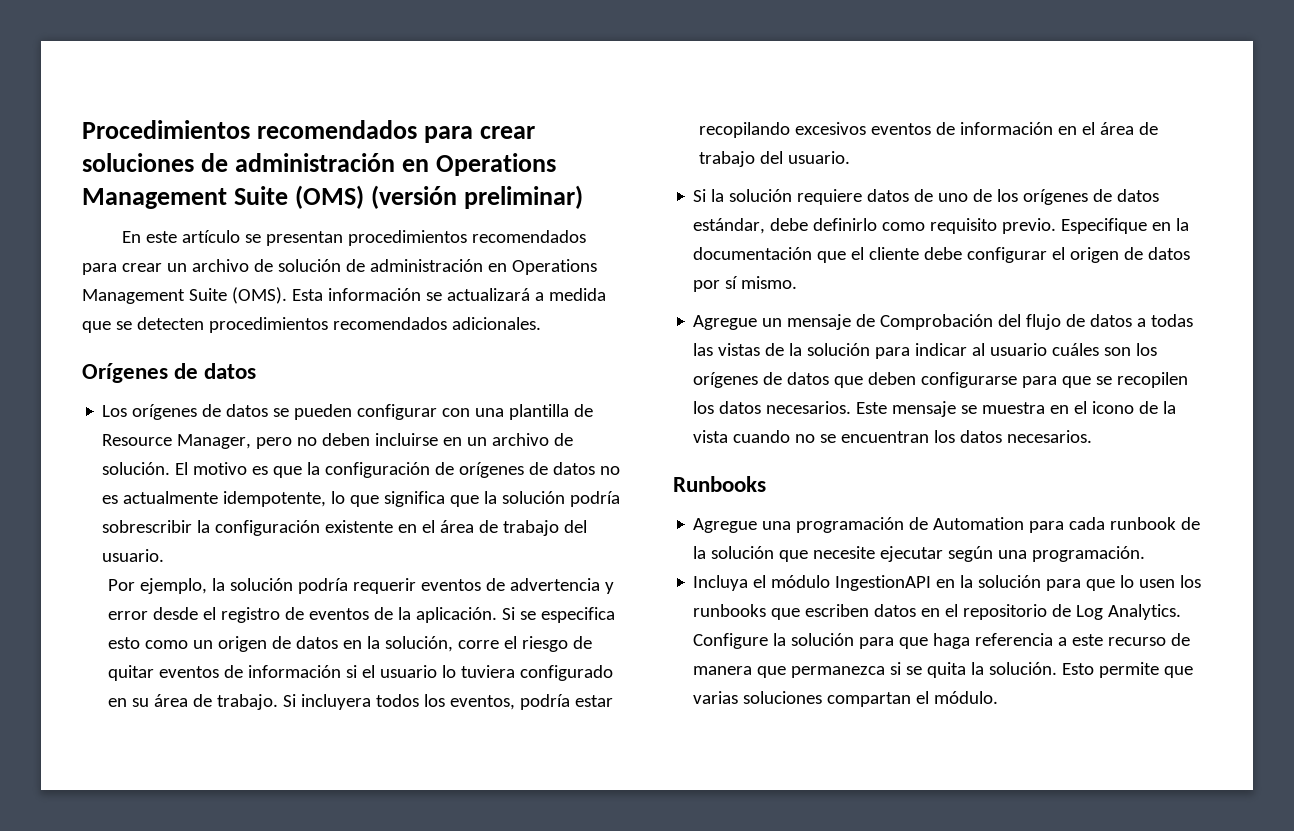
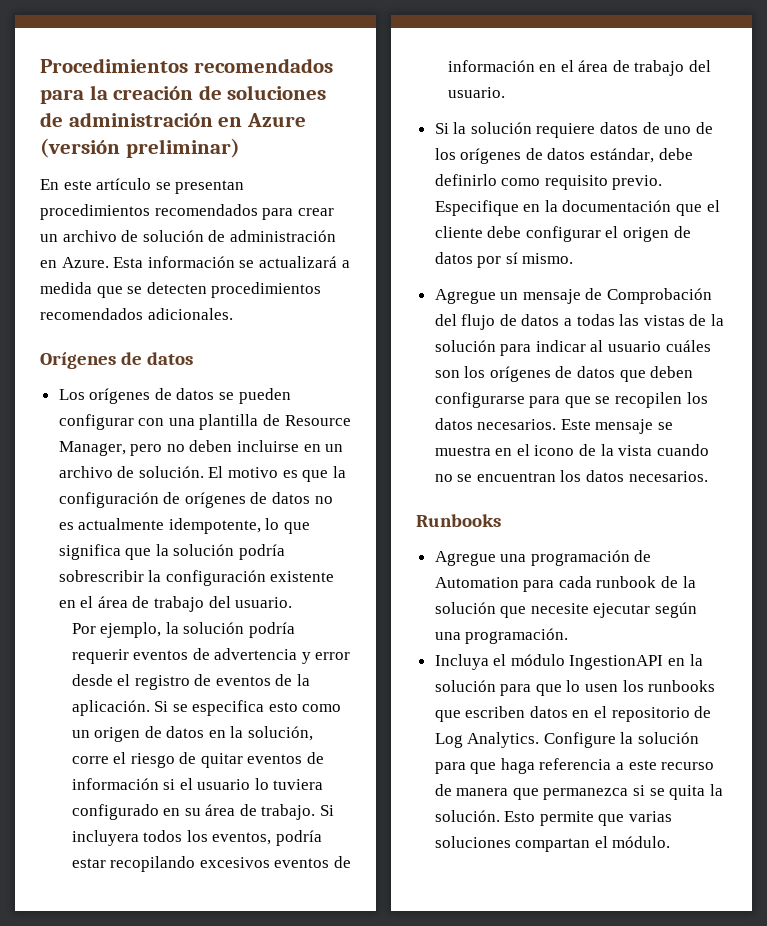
- Procedimientos recomendados para crear soluciones de administración en Operations Management Suite (OMS) (versión preliminar)
+ Procedimientos recomendados para la creación de soluciones de administración en Azure (versión preliminar)
- En este artículo se presentan procedimientos recomendados para crear un archivo de solución de administración en Operations Management Suite (OMS).
+ En este artículo se presentan procedimientos recomendados para crear un archivo de solución de administración en Azure.

